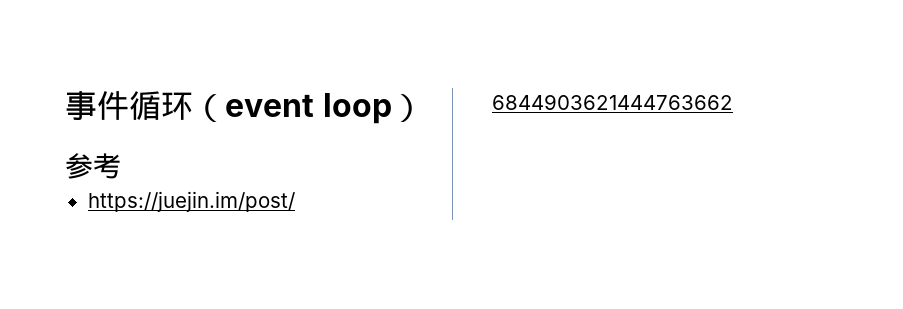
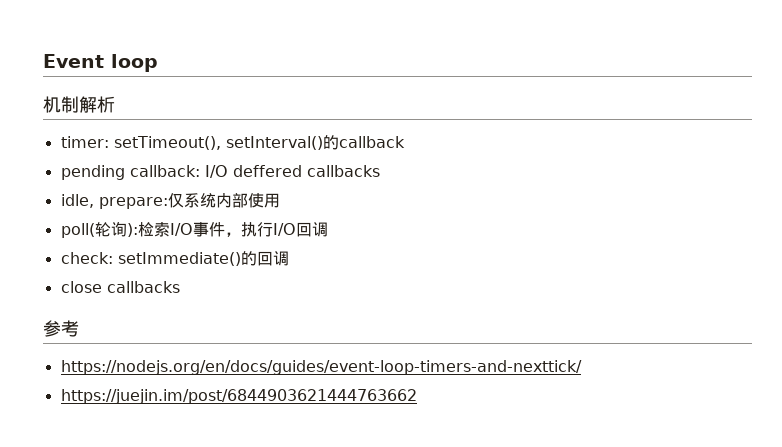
- 事件循环（event loop）
+ Event loop
+ 机制解析
+ timer: setTimeout(), setInterval()的callback
+ pending callback: I/O deffered callbacks
+ idle, prepare:仅系统内部使用
+ poll(轮询):检索I/O事件，执行I/O回调
+ check: setImmediate()的回调
+ close callbacks
+ https://nodejs.org/en/docs/guides/event-loop-timers-and-nexttick/

